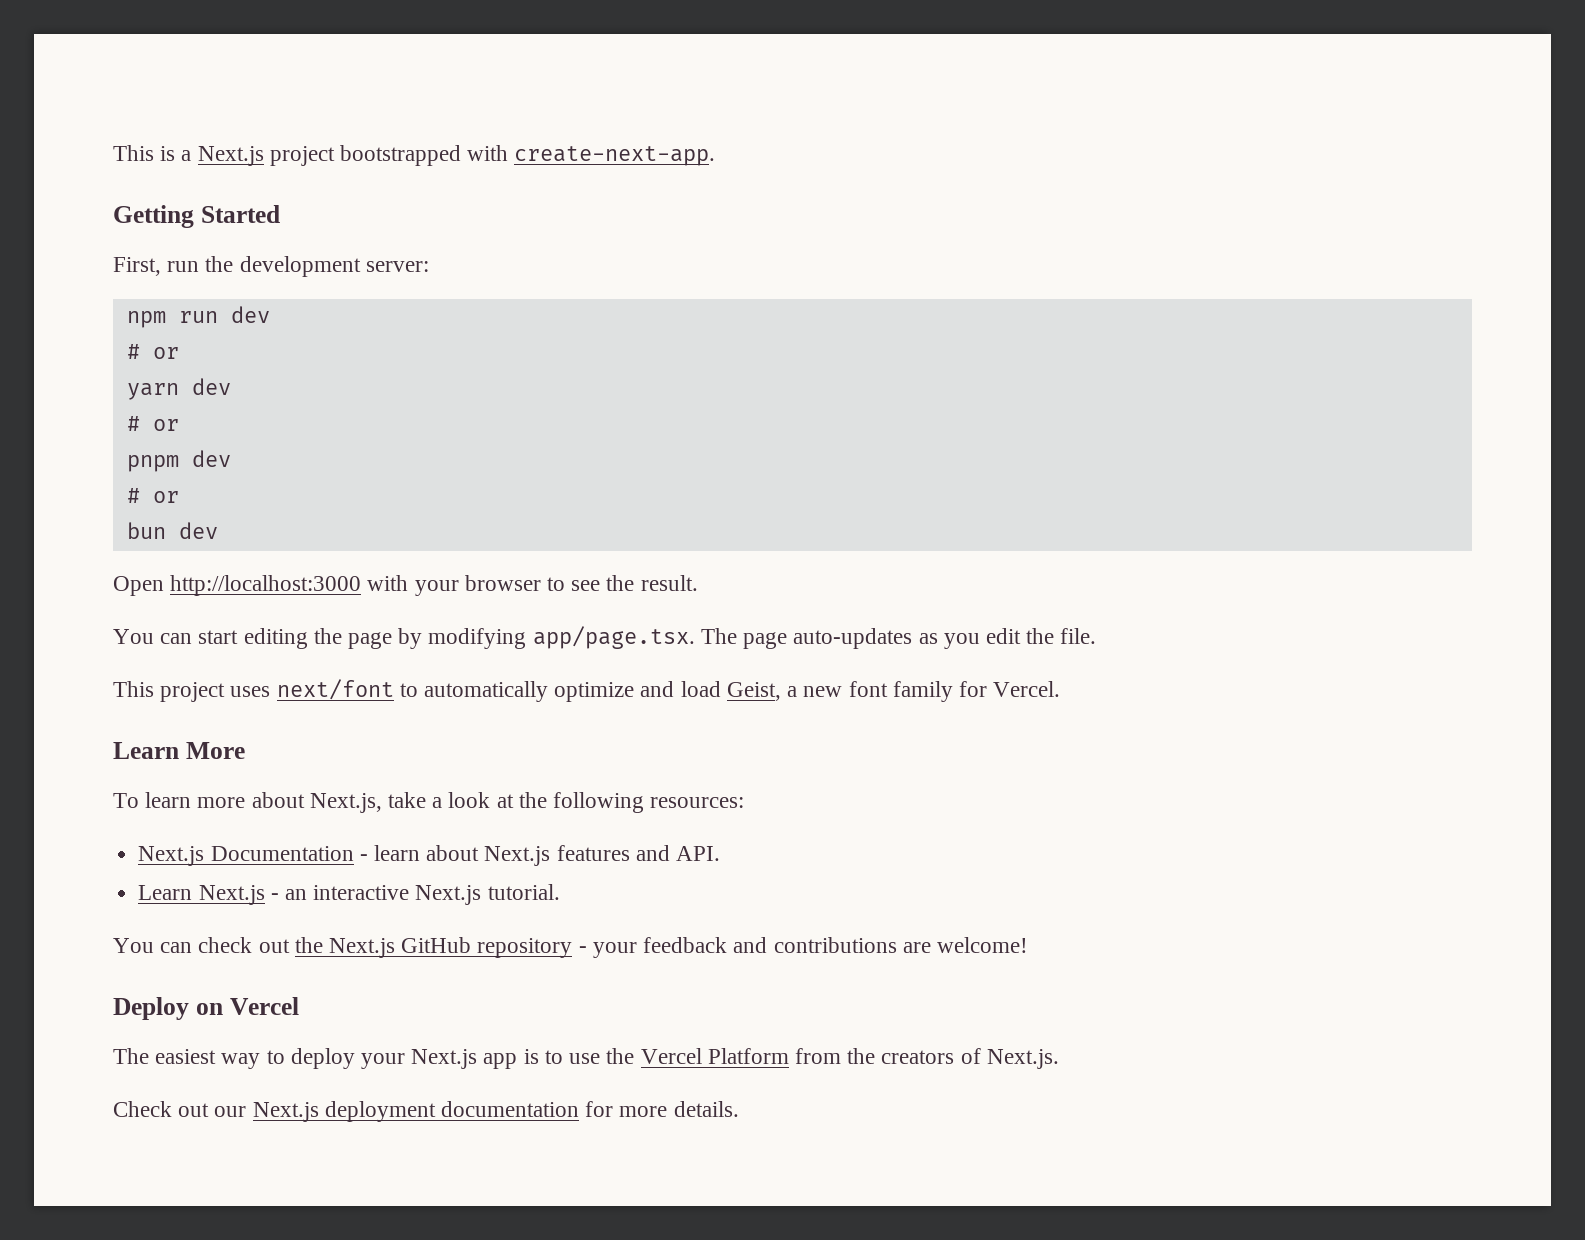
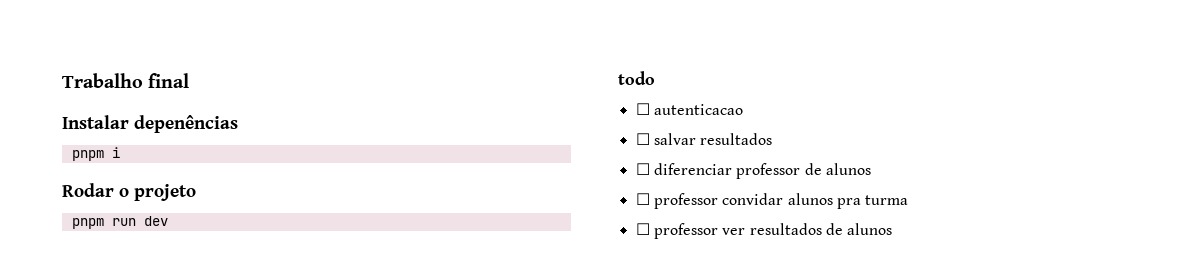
- This is a Next.js project bootstrapped with create-next-app.
- Getting Started
- First, run the development server:
- npm run dev
- # or
- yarn dev
- # or
- pnpm dev
- # or
- bun dev
- Open http://localhost:3000 with your browser to see the result.
- You can start editing the page by modifying app/page.tsx. The page auto-updates as you edit the file.
- This project uses next/font to automatically optimize and load Geist, a new font family for Vercel.
- Learn More
- To learn more about Next.js, take a look at the following resources:
- Next.js Documentation - learn about Next.js features and API.
- Learn Next.js - an interactive Next.js tutorial.
- You can check out the Next.js GitHub repository - your feedback and contributions are welcome!
- Deploy on Vercel
- The easiest way to deploy your Next.js app is to use the Vercel Platform from the creators of Next.js.
- Check out our Next.js deployment documentation for more details.
+ Trabalho final
+ Instalar depenências
+ pnpm i
+ Rodar o projeto
+ pnpm run dev
+ todo
+ ☐ autenticacao
+ ☐ salvar resultados
+ ☐ diferenciar professor de alunos
+ ☐ professor convidar alunos pra turma
+ ☐ professor ver resultados de alunos

